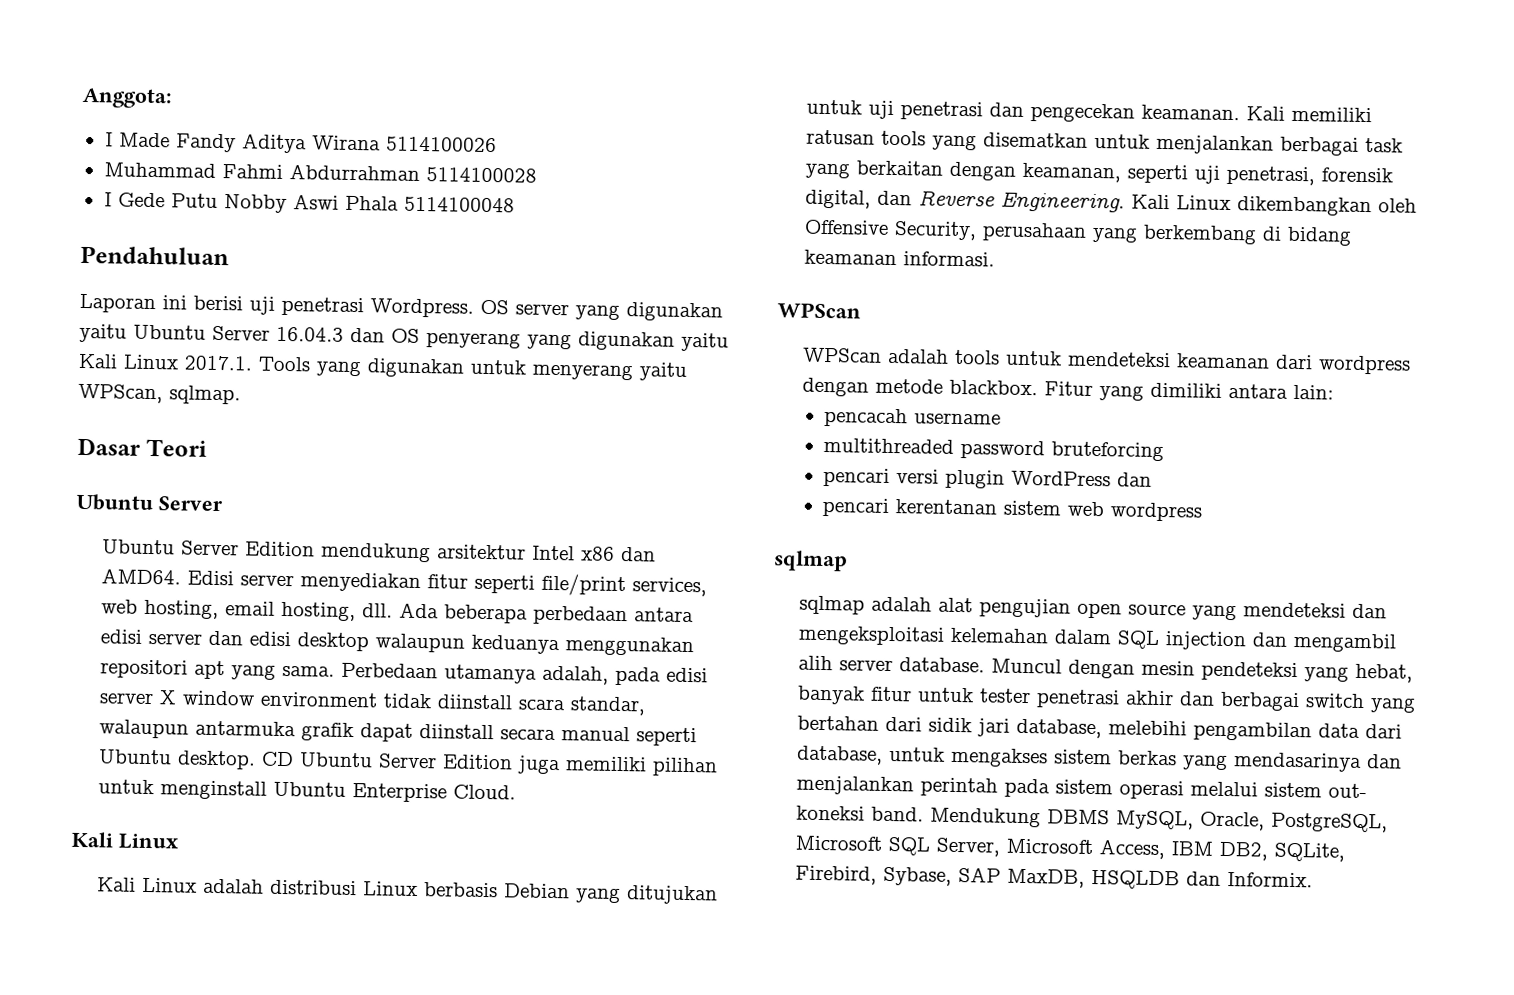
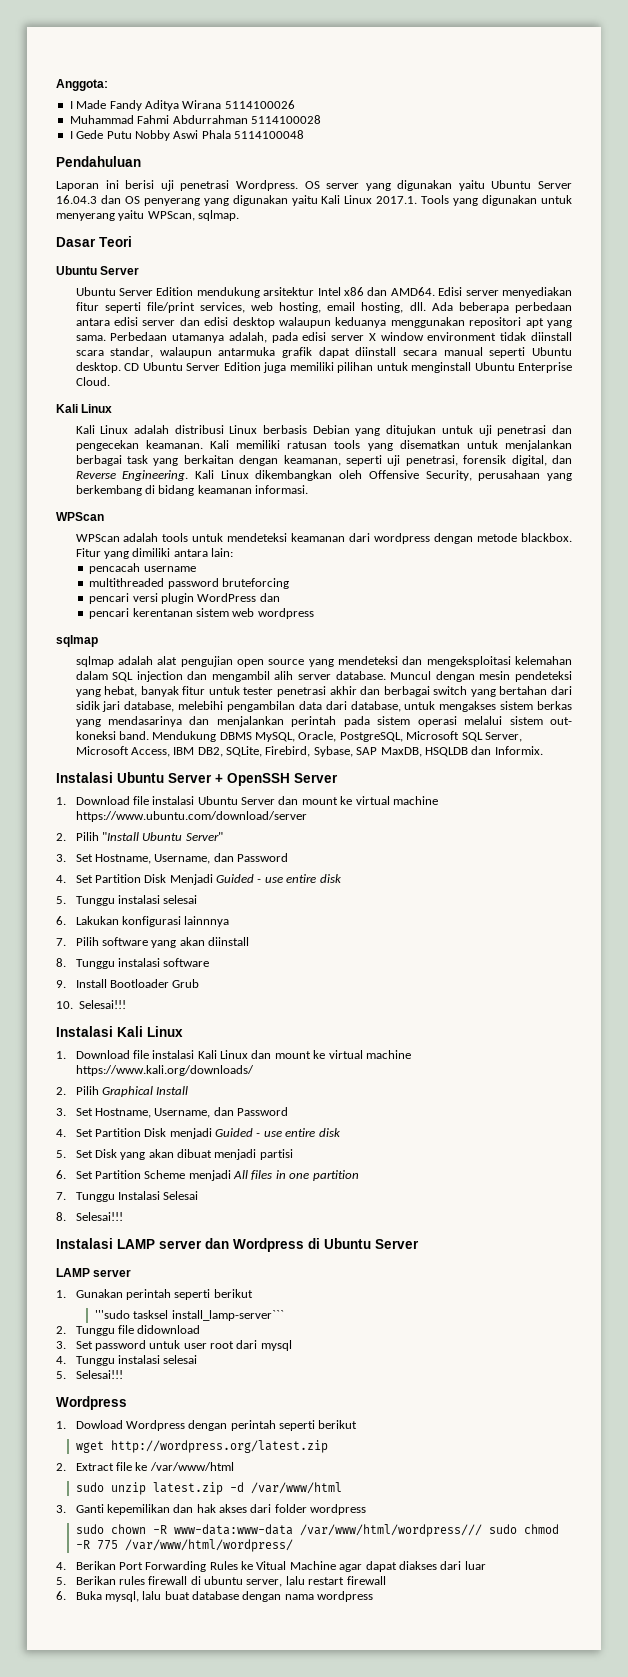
+ Instalasi Ubuntu Server + OpenSSH Server
+ 1. Download file instalasi Ubuntu Server dan mount ke virtual machine https://www.ubuntu.com/download/server
+ 2. Pilih "Install Ubuntu Server"
+ 3. Set Hostname, Username, dan Password
+ 4. Set Partition Disk Menjadi Guided - use entire disk
+ 5. Tunggu instalasi selesai
+ 6. Lakukan konfigurasi lainnnya
+ 7. Pilih software yang akan diinstall
+ 8. Tunggu instalasi software
+ 9. Install Bootloader Grub
+ 10. Selesai!!!
+ Instalasi Kali Linux
+ 1. Download file instalasi Kali Linux dan mount ke virtual machine https://www.kali.org/downloads/
+ 2. Pilih Graphical Install
+ 3. Set Hostname, Username, dan Password
+ 4. Set Partition Disk menjadi Guided - use entire disk
+ 5. Set Disk yang akan dibuat menjadi partisi
+ 6. Set Partition Scheme menjadi All files in one partition
+ 7. Tunggu Instalasi Selesai
+ 8. Selesai!!!
+ Instalasi LAMP server dan Wordpress di Ubuntu Server
+ LAMP server
+ 1. Gunakan perintah seperti berikut
+ '''sudo tasksel install_lamp-server```
+ 2. Tunggu file didownload
+ 3. Set password untuk user root dari mysql
+ 4. Tunggu instalasi selesai
+ 5. Selesai!!!
+ Wordpress
+ 1. Dowload Wordpress dengan perintah seperti berikut
+ wget http://wordpress.org/latest.zip
+ 2. Extract file ke /var/www/html
+ sudo unzip latest.zip -d /var/www/html
+ 3. Ganti kepemilikan dan hak akses dari folder wordpress
+ sudo chown -R www-data:www-data /var/www/html/wordpress/// sudo chmod -R 775 /var/www/html/wordpress/
+ 4. Berikan Port Forwarding Rules ke Vitual Machine agar dapat diakses dari luar
+ 5. Berikan rules firewall di ubuntu server, lalu restart firewall
+ 6. Buka mysql, lalu buat database dengan nama wordpress

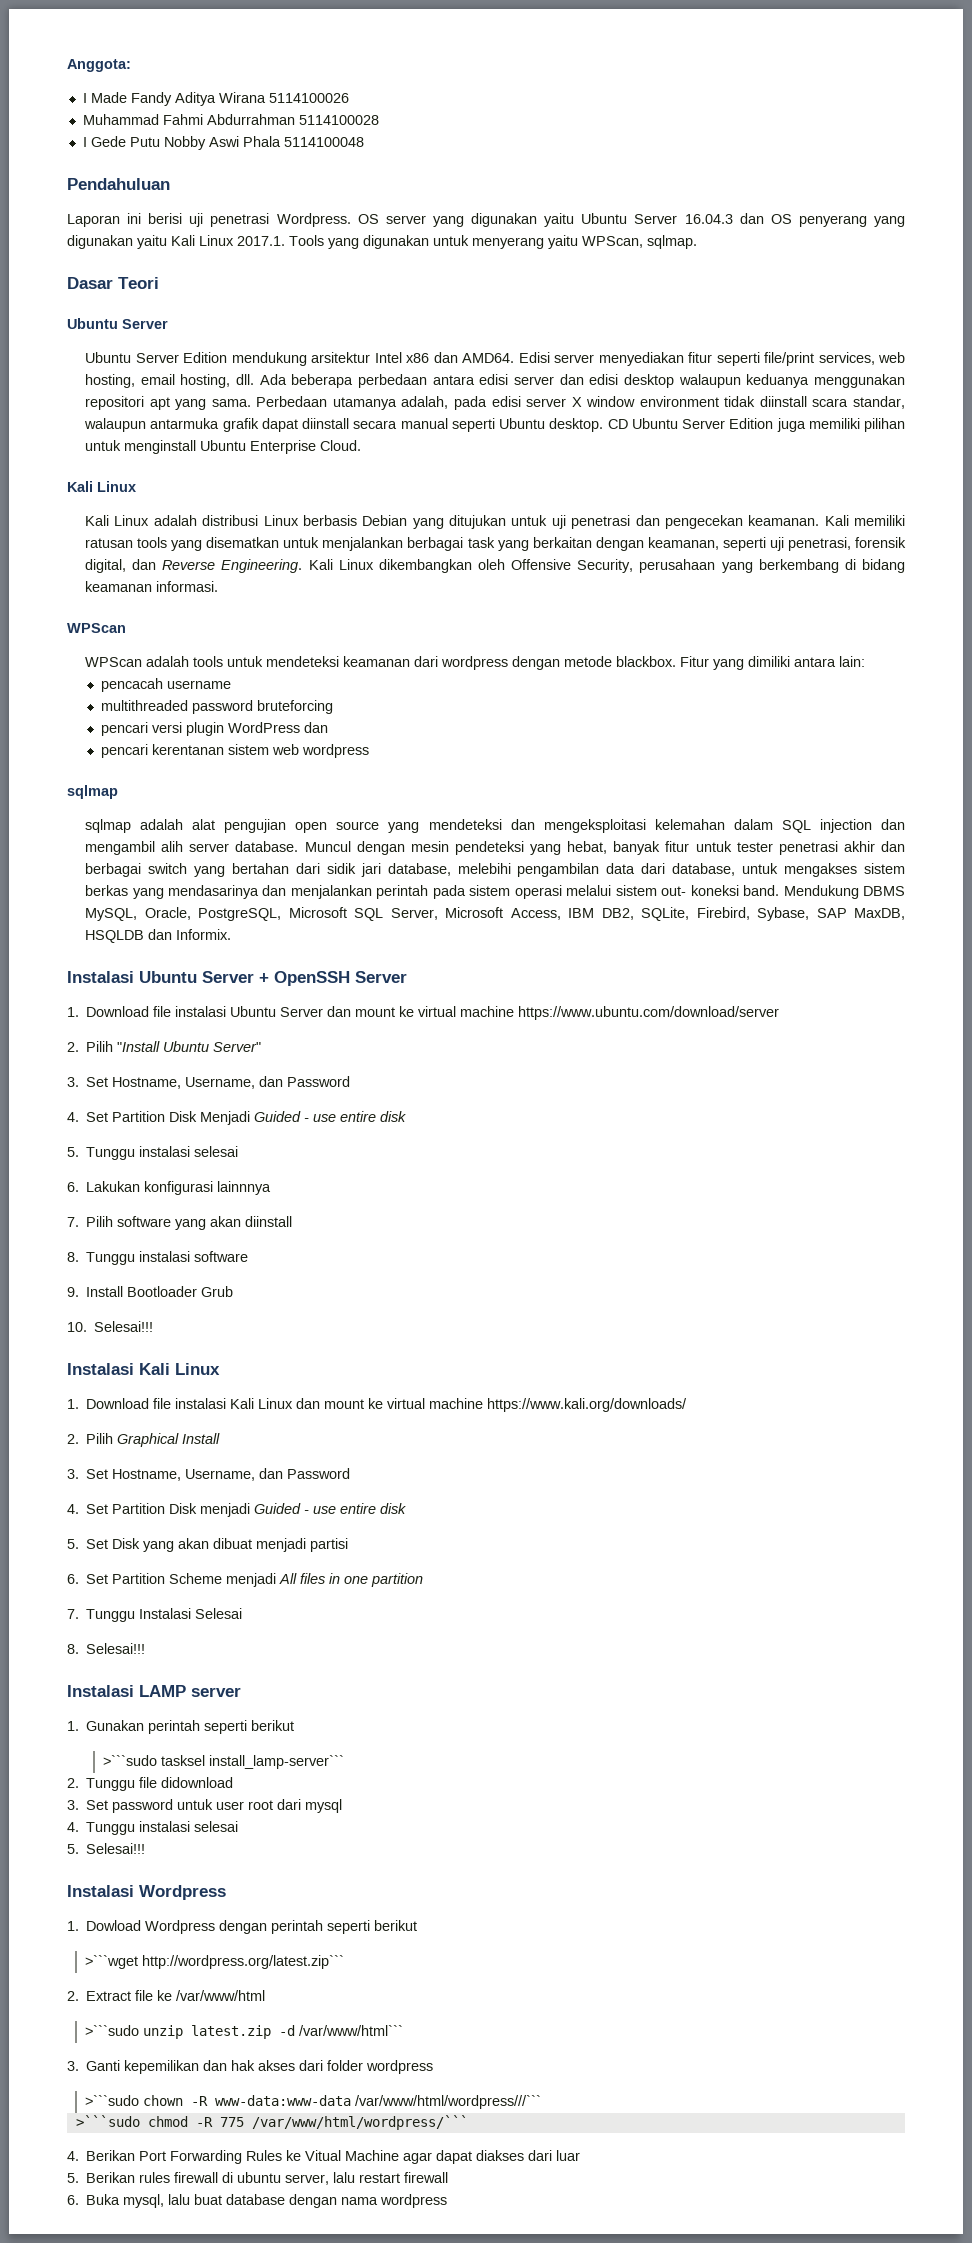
- Instalasi LAMP server dan Wordpress di Ubuntu Server
- LAMP server
+ Instalasi LAMP server
- '''sudo tasksel install_lamp-server```
+ >```sudo tasksel install_lamp-server```
  5. Selesai!!!
- Wordpress
+ Instalasi Wordpress
- wget http://wordpress.org/latest.zip
+ >```wget http://wordpress.org/latest.zip```
- sudo unzip latest.zip -d /var/www/html
+ >```sudo unzip latest.zip -d /var/www/html```
- sudo chown -R www-data:www-data /var/www/html/wordpress/// sudo chmod -R 775 /var/www/html/wordpress/
+ >```sudo chown -R www-data:www-data /var/www/html/wordpress///```
+ >```sudo chmod -R 775 /var/www/html/wordpress/```

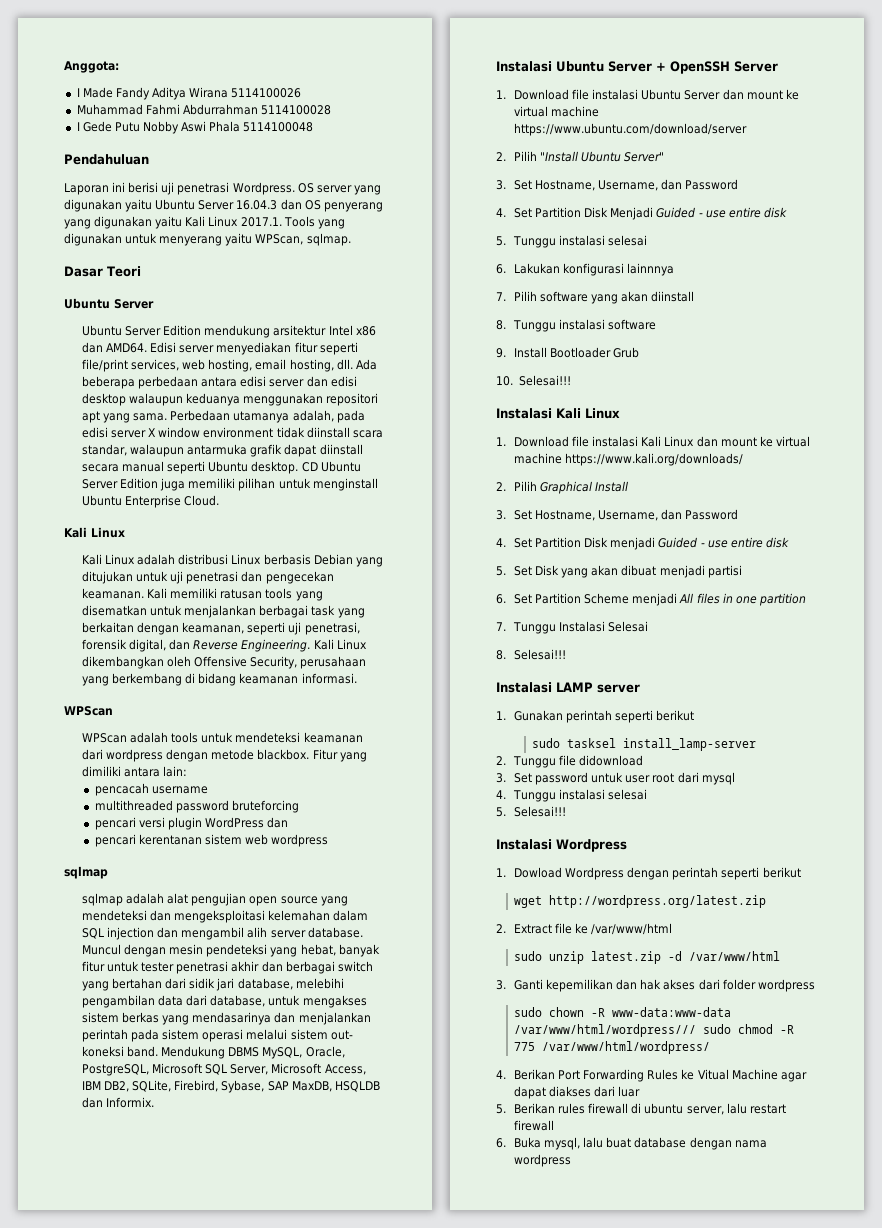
- >```sudo tasksel install_lamp-server```
+ sudo tasksel install_lamp-server
- >```wget http://wordpress.org/latest.zip```
+ wget http://wordpress.org/latest.zip
- >```sudo unzip latest.zip -d /var/www/html```
+ sudo unzip latest.zip -d /var/www/html
- >```sudo chown -R www-data:www-data /var/www/html/wordpress///```
- >```sudo chmod -R 775 /var/www/html/wordpress/```
+ sudo chown -R www-data:www-data /var/www/html/wordpress/// sudo chmod -R 775 /var/www/html/wordpress/

